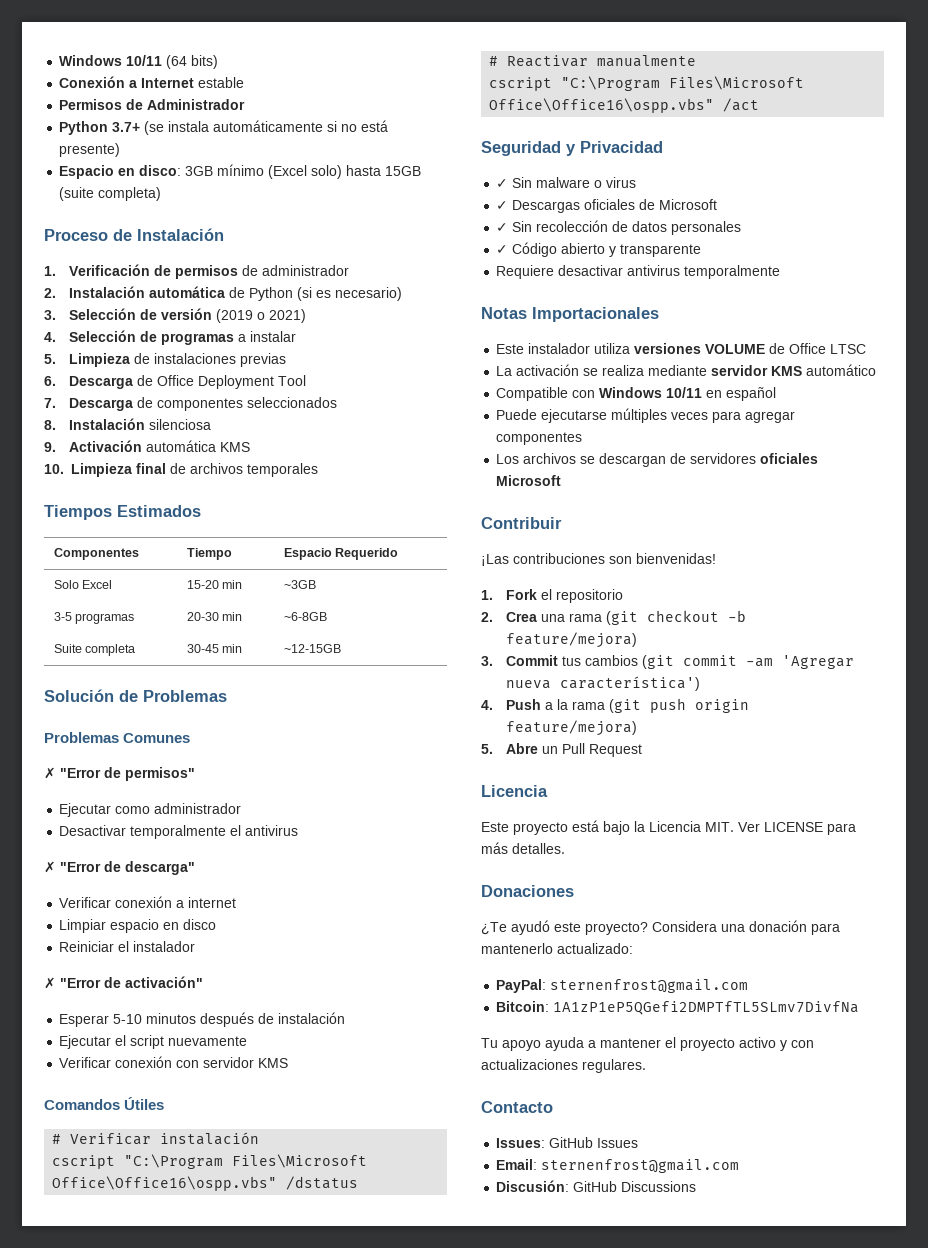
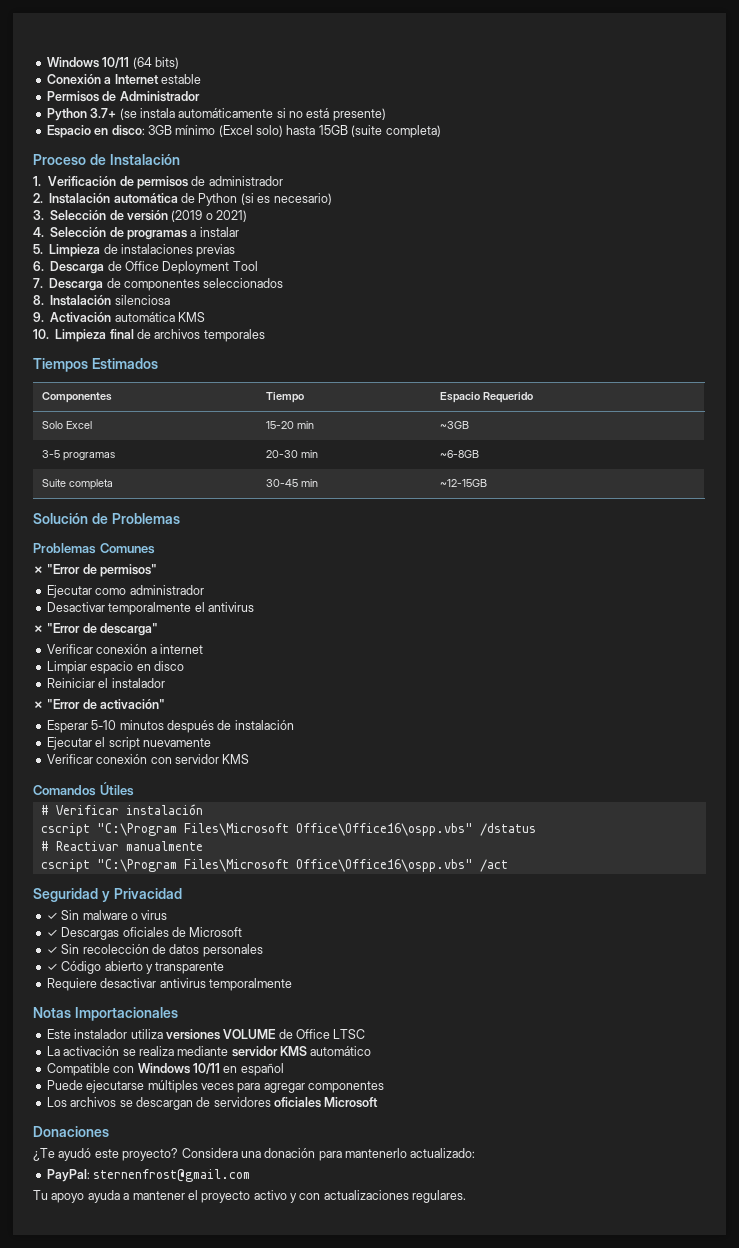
- Contribuir
- ¡Las contribuciones son bienvenidas!
- 1. Fork el repositorio
- 2. Crea una rama (git checkout -b feature/mejora)
- 3. Commit tus cambios (git commit -am 'Agregar nueva característica')
- 4. Push a la rama (git push origin feature/mejora)
- 5. Abre un Pull Request
- Licencia
- Este proyecto está bajo la Licencia MIT. Ver LICENSE para más detalles.
- Bitcoin: 1A1zP1eP5QGefi2DMPTfTL5SLmv7DivfNa
- Contacto
- Issues: GitHub Issues
- Email: sternenfrost@gmail.com
- Discusión: GitHub Discussions

